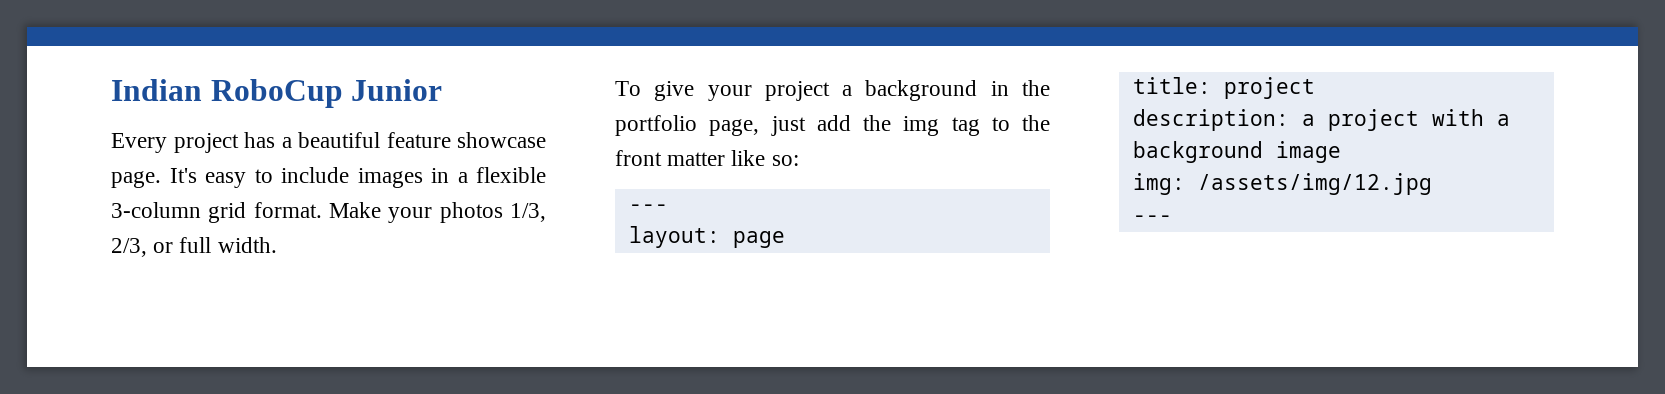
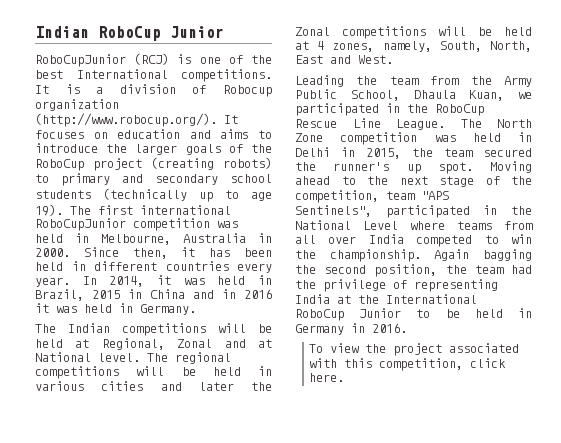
- Every project has a beautiful feature showcase page. It's easy to include images in a flexible 3-column grid format. Make your photos 1/3, 2/3, or full width.
- To give your project a background in the portfolio page, just add the img tag to the front matter like so:
- ---
- layout: page
- title: project
- description: a project with a background image
- img: /assets/img/12.jpg
- ---
+ RoboCupJunior (RCJ) is one of the best International competitions. It is a division of Robocup organization (http://www.robocup.org/). It focuses on education and aims to introduce the larger goals of the RoboCup project (creating robots) to primary and secondary school students (technically up to age 19). The first international RoboCupJunior competition was held in Melbourne, Australia in 2000. Since then, it has been held in different countries every year. In 2014, it was held in Brazil, 2015 in China and in 2016 it was held in Germany.
+ The Indian competitions will be held at Regional, Zonal and at National level. The regional competitions will be held in various cities and later the Zonal competitions will be held at 4 zones, namely, South, North, East and West.
+ Leading the team from the Army Public School, Dhaula Kuan, we participated in the RoboCup Rescue Line League. The North Zone competition was held in Delhi in 2015, the team secured the runner's up spot. Moving ahead to the next stage of the competition, team "APS Sentinels", participated in the National Level where teams from all over India competed to win the championship. Again bagging the second position, the team had the privilege of representing India at the International RoboCup Junior to be held in Germany in 2016.
+ To view the project associated with this competition, click here.

